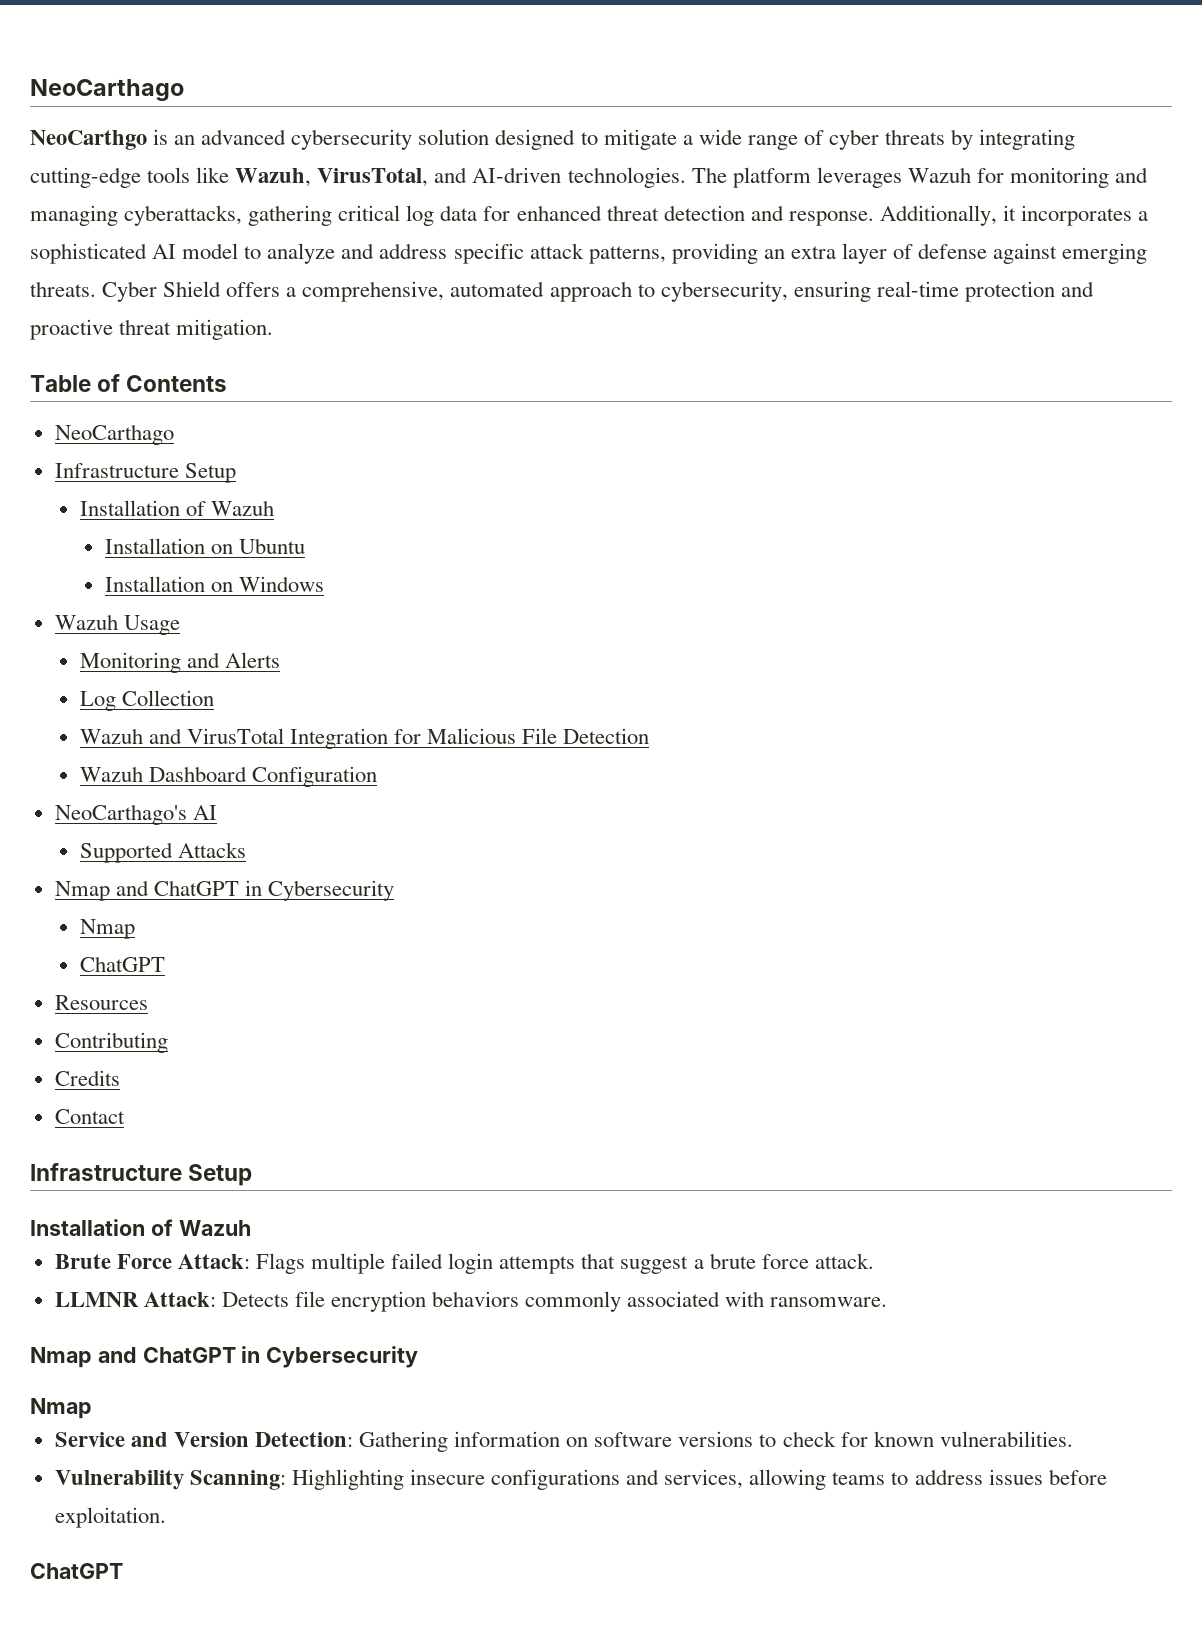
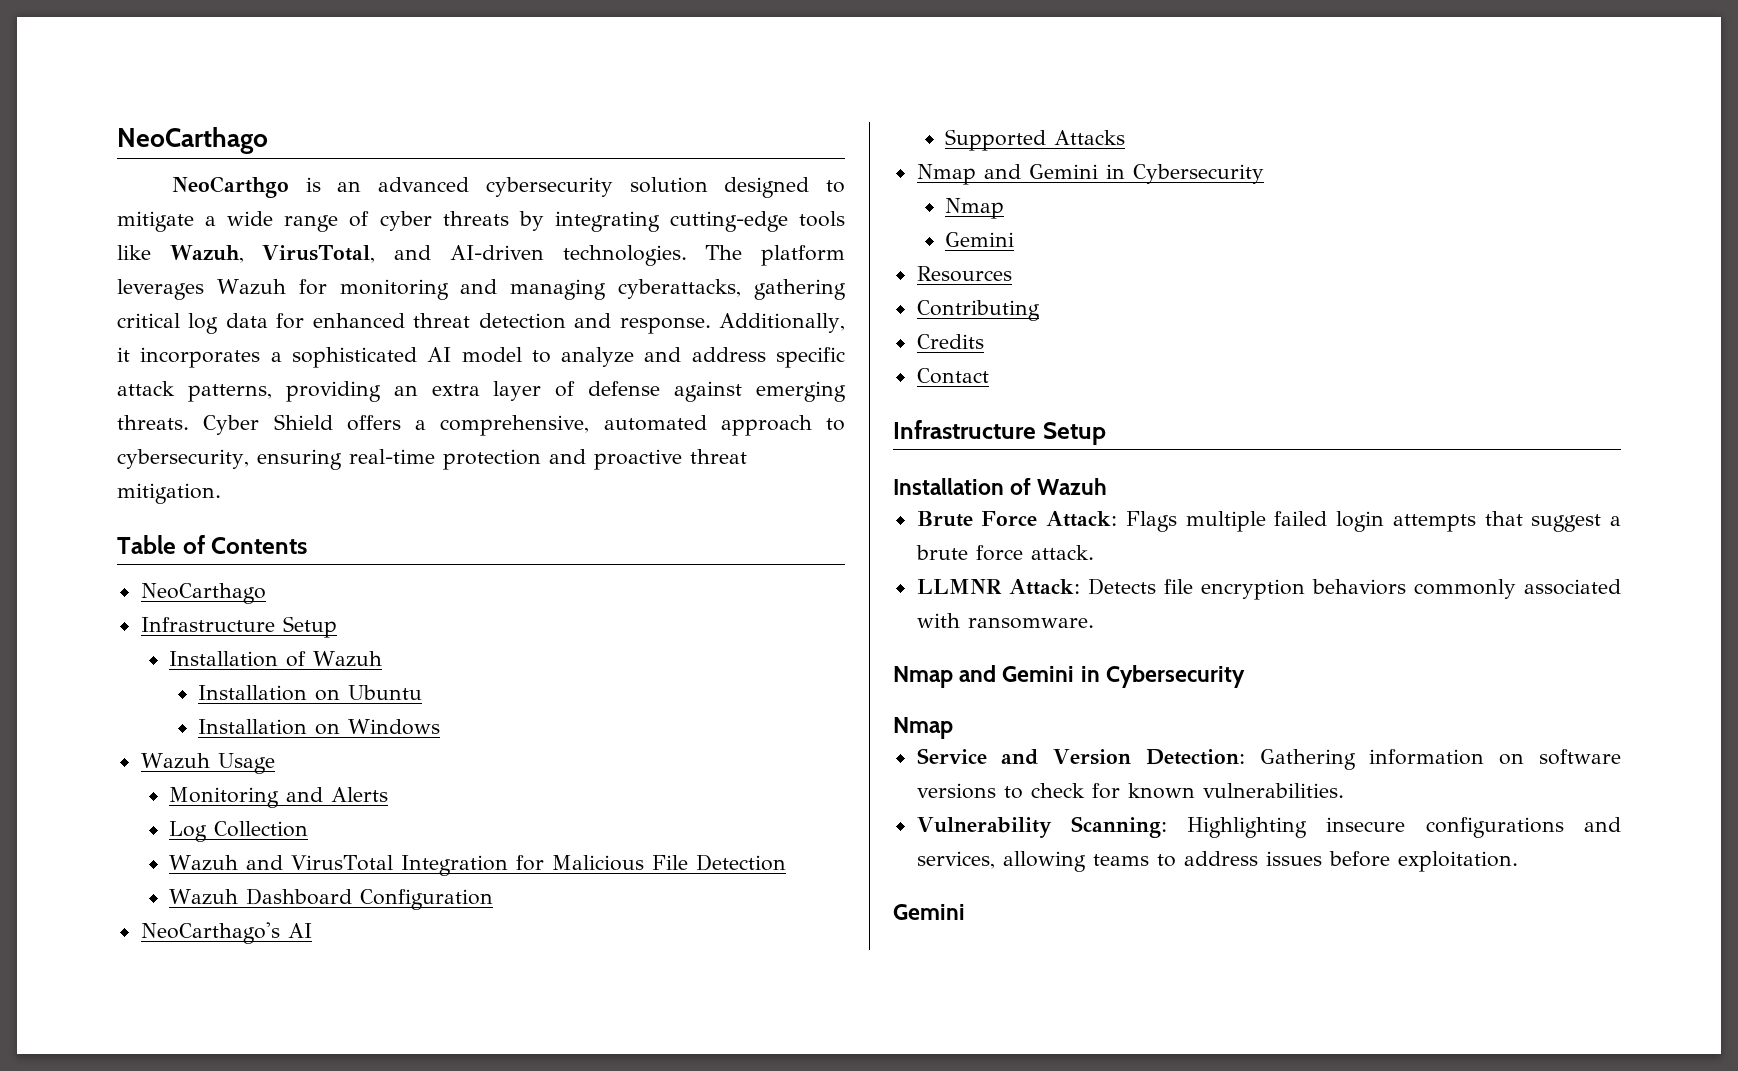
  Supported Attacks
- Nmap and ChatGPT in Cybersecurity
+ Nmap and Gemini in Cybersecurity
  Nmap
- ChatGPT
+ Gemini
  LLMNR Attack: Detects file encryption behaviors commonly associated with ransomware.
- Nmap and ChatGPT in Cybersecurity
+ Nmap and Gemini in Cybersecurity
  Vulnerability Scanning: Highlighting insecure configurations and services, allowing teams to address issues before exploitation.
- ChatGPT
+ Gemini

